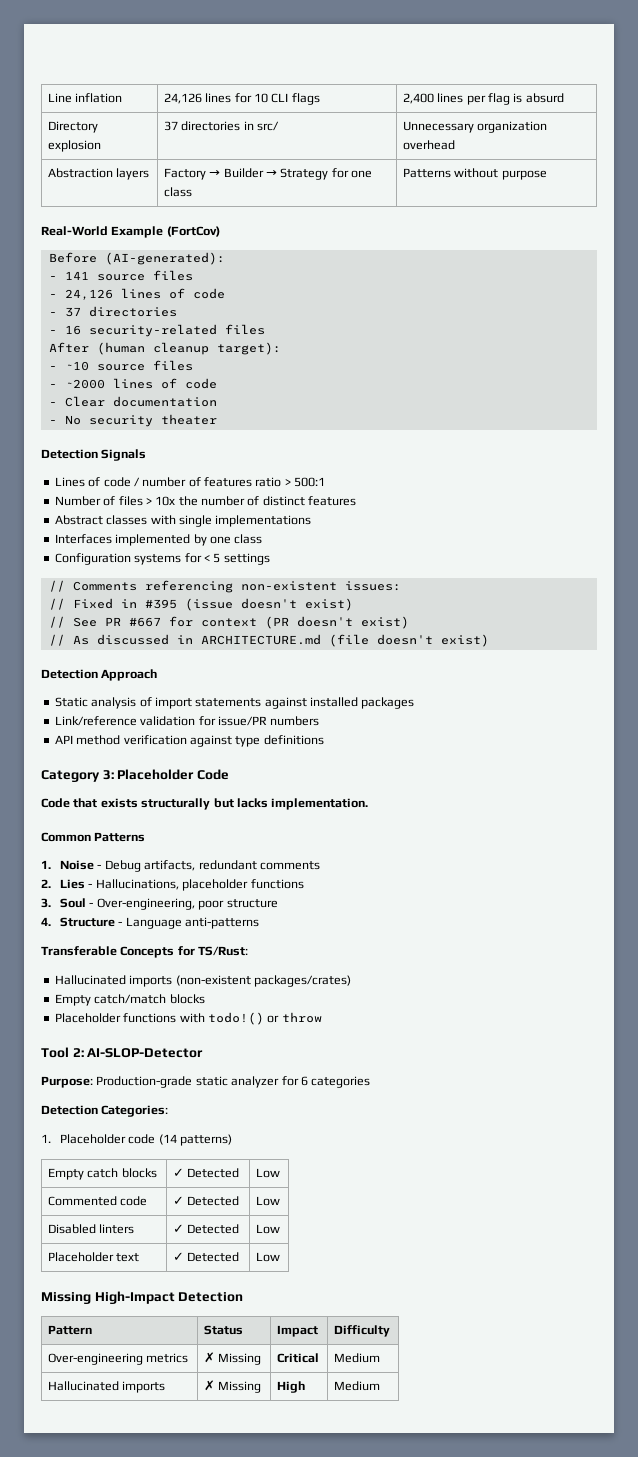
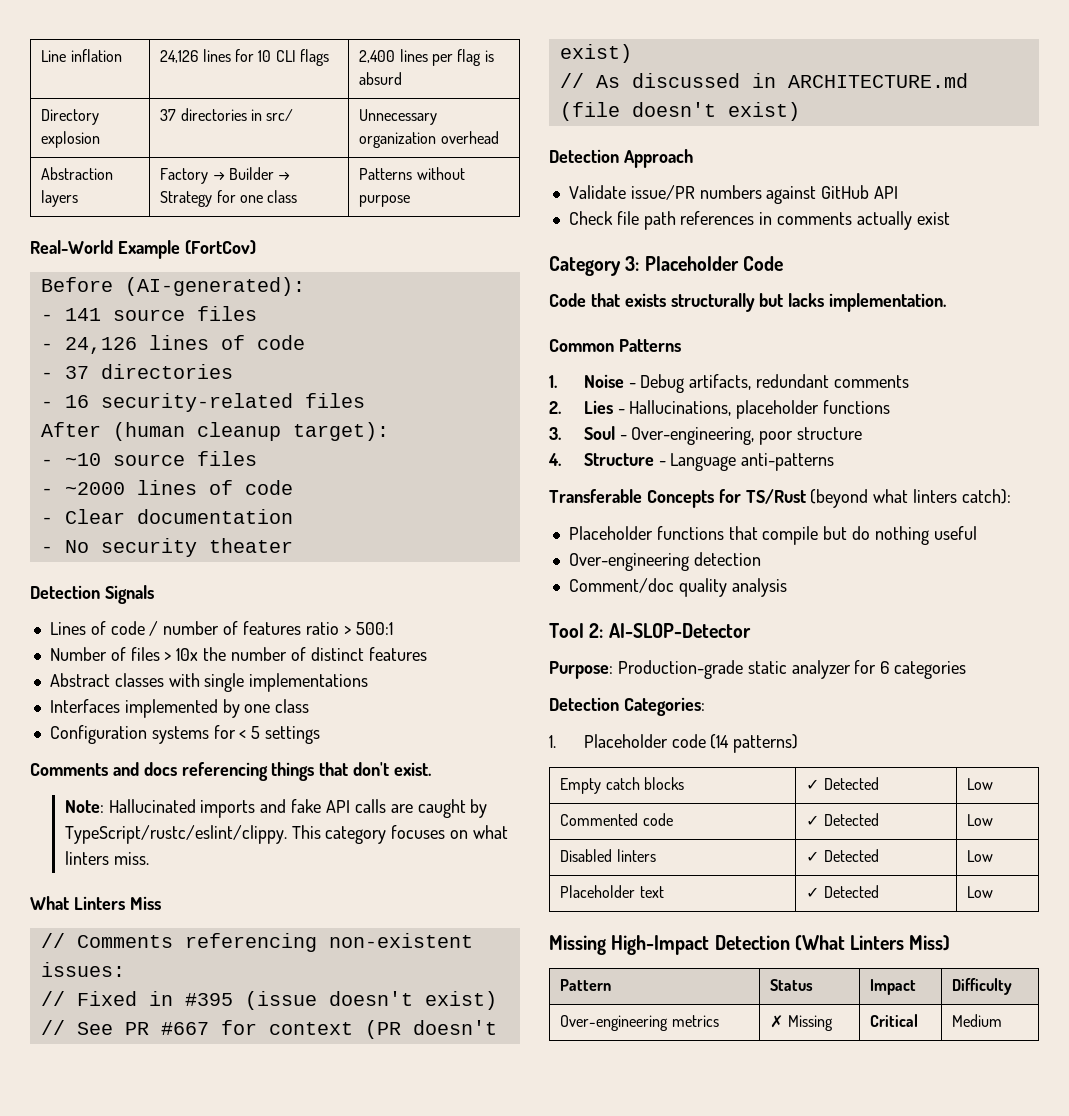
+ Comments and docs referencing things that don't exist.
+ Note: Hallucinated imports and fake API calls are caught by TypeScript/rustc/eslint/clippy. This category focuses on what linters miss.
+ What Linters Miss
- Static analysis of import statements against installed packages
- Link/reference validation for issue/PR numbers
- API method verification against type definitions
+ Validate issue/PR numbers against GitHub API
+ Check file path references in comments actually exist
- Transferable Concepts for TS/Rust:
- Hallucinated imports (non-existent packages/crates)
- Empty catch/match blocks
- Placeholder functions with todo!() or throw
+ Transferable Concepts for TS/Rust (beyond what linters catch):
+ Placeholder functions that compile but do nothing useful
+ Over-engineering detection
+ Comment/doc quality analysis
- Missing High-Impact Detection
+ Missing High-Impact Detection (What Linters Miss)
- Hallucinated imports | ✗ Missing | High | Medium

